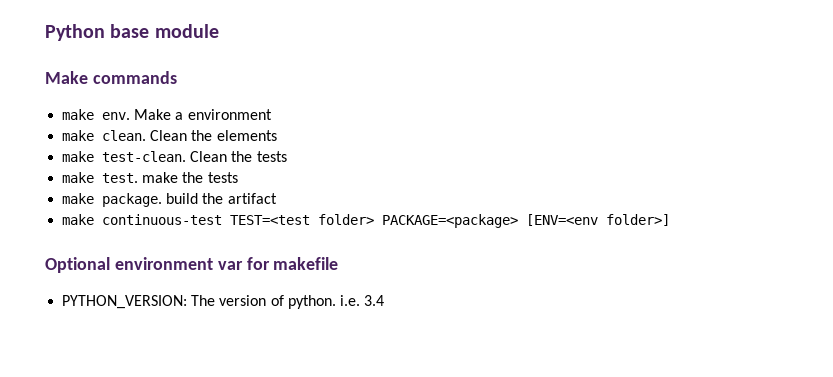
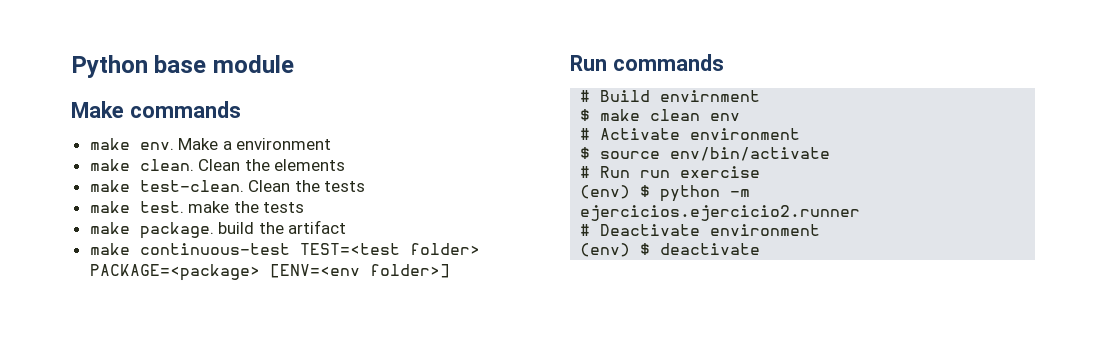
- Optional environment var for makefile
- PYTHON_VERSION: The version of python. i.e. 3.4
+ Run commands
+ # Build envirnment
+ $ make clean env
+ # Activate environment
+ $ source env/bin/activate
+ # Run run exercise
+ (env) $ python -m ejercicios.ejercicio2.runner
+ # Deactivate environment
+ (env) $ deactivate

